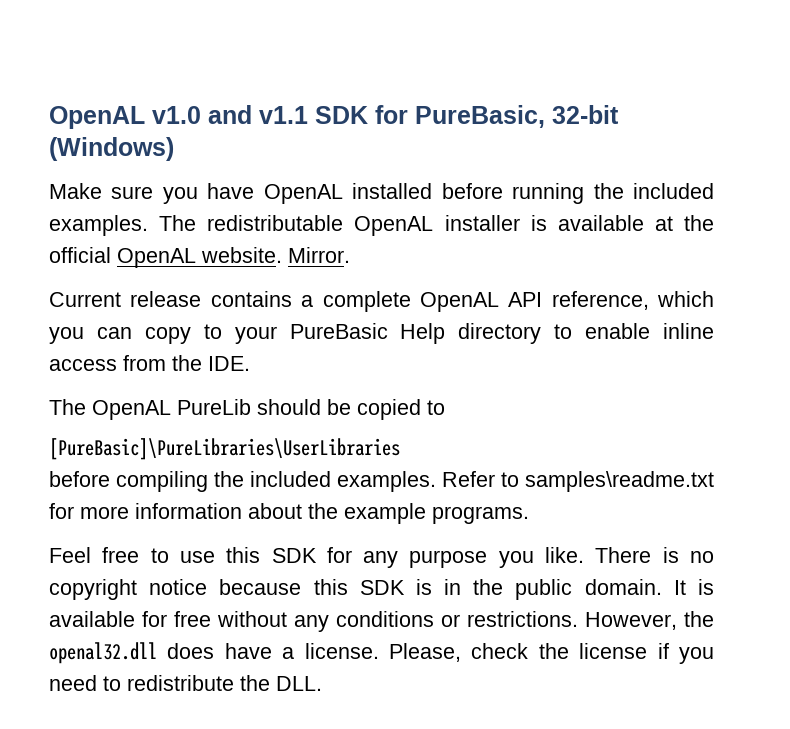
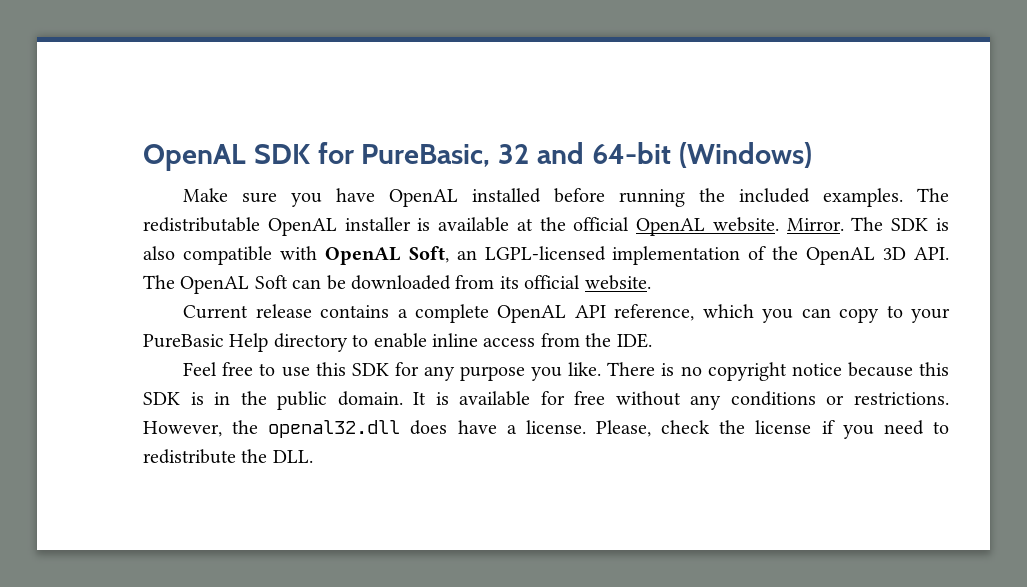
- OpenAL v1.0 and v1.1 SDK for PureBasic, 32-bit (Windows)
+ OpenAL SDK for PureBasic, 32 and 64-bit (Windows)
+ The SDK is also compatible with OpenAL Soft, an LGPL-licensed implementation of the OpenAL 3D API. The OpenAL Soft can be downloaded from its official website.
- The OpenAL PureLib should be copied to
- [PureBasic]\PureLibraries\UserLibraries
- before compiling the included examples. Refer to samples\readme.txt for more information about the example programs.

